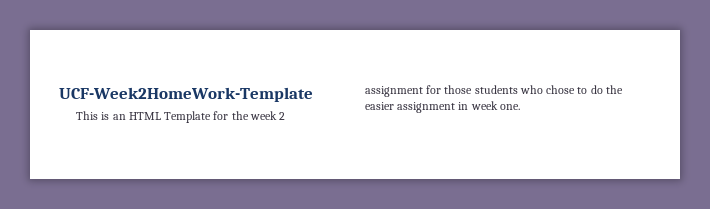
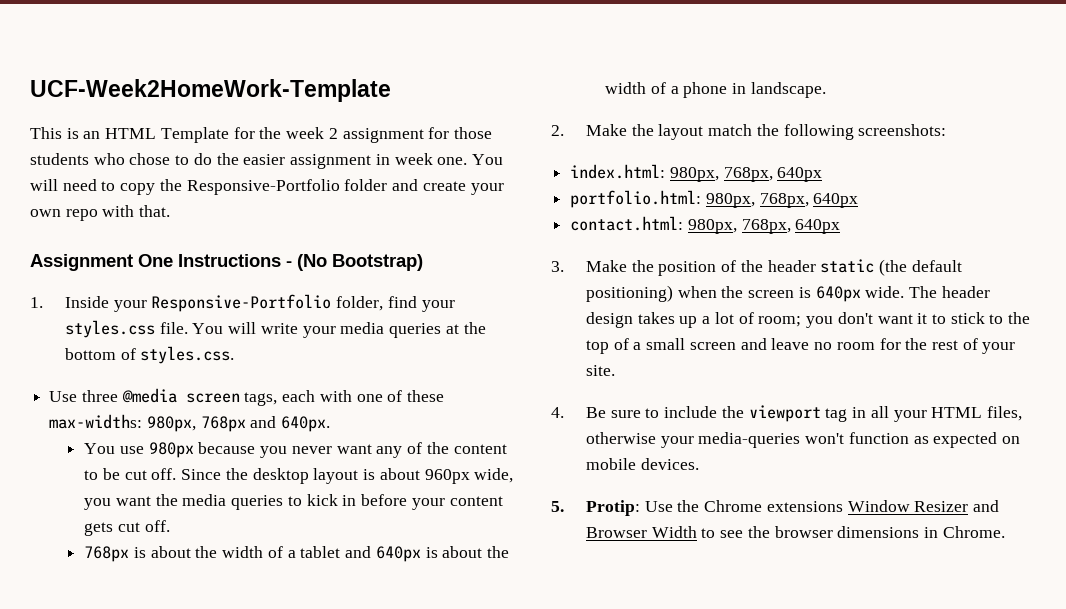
+ You will need to copy the Responsive-Portfolio folder and create your own repo with that.
+ Assignment One Instructions - (No Bootstrap)
+ 1. Inside your Responsive-Portfolio folder, find your styles.css file. You will write your media queries at the bottom of styles.css.
+ Use three @media screen tags, each with one of these max-widths: 980px, 768px and 640px.
+ You use 980px because you never want any of the content to be cut off. Since the desktop layout is about 960px wide, you want the media queries to kick in before your content gets cut off.
+ 768px is about the width of a tablet and 640px is about the width of a phone in landscape.
+ 2. Make the layout match the following screenshots:
+ index.html: 980px, 768px, 640px
+ portfolio.html: 980px, 768px, 640px
+ contact.html: 980px, 768px, 640px
+ 3. Make the position of the header static (the default positioning) when the screen is 640px wide. The header design takes up a lot of room; you don't want it to stick to the top of a small screen and leave no room for the rest of your site.
+ 4. Be sure to include the viewport tag in all your HTML files, otherwise your media-queries won't function as expected on mobile devices.
+ 5. Protip: Use the Chrome extensions Window Resizer and Browser Width to see the browser dimensions in Chrome.

